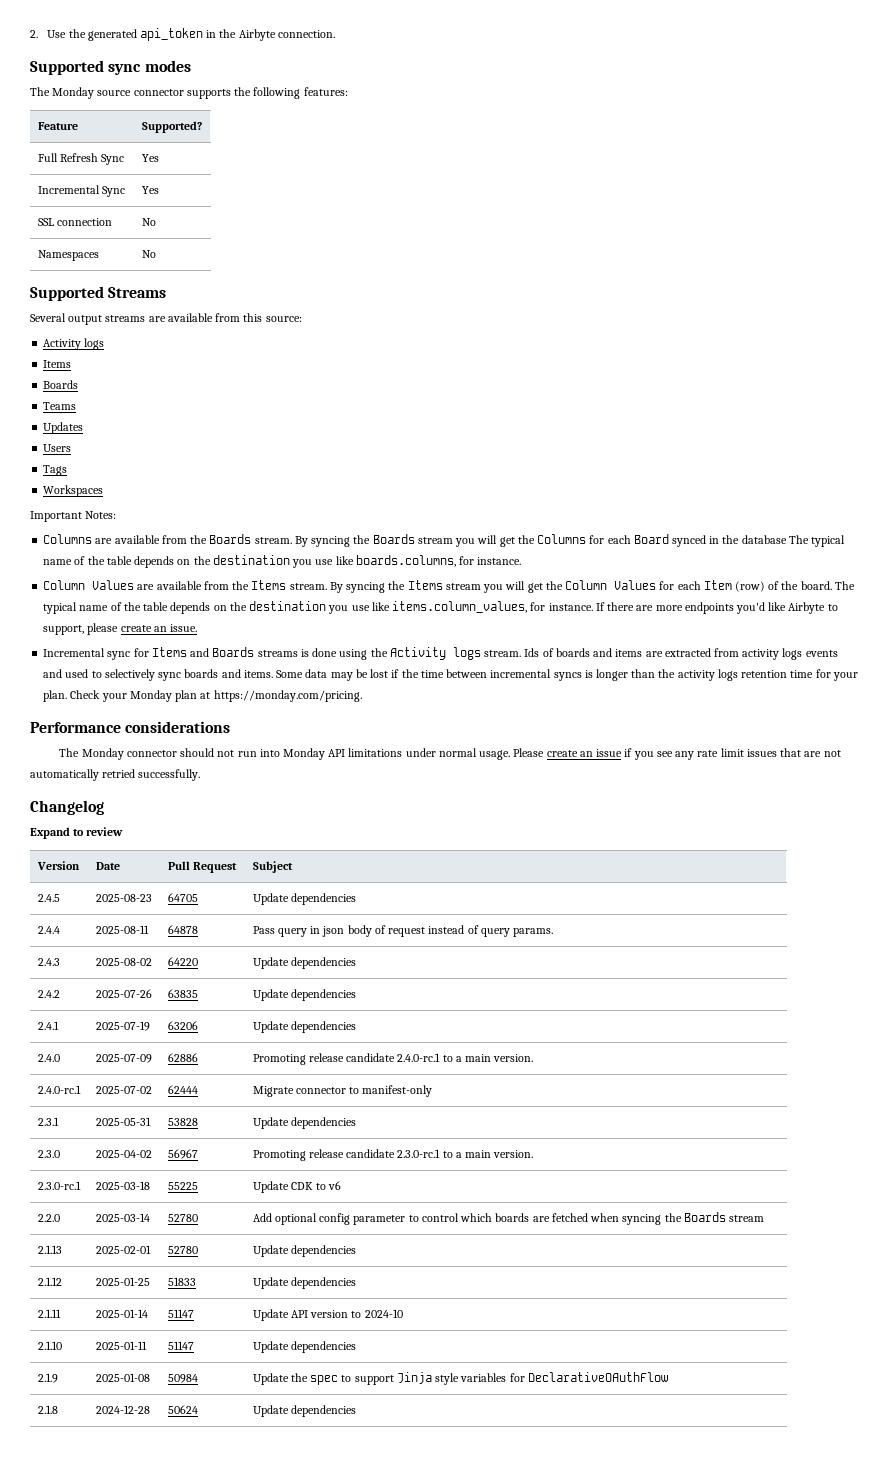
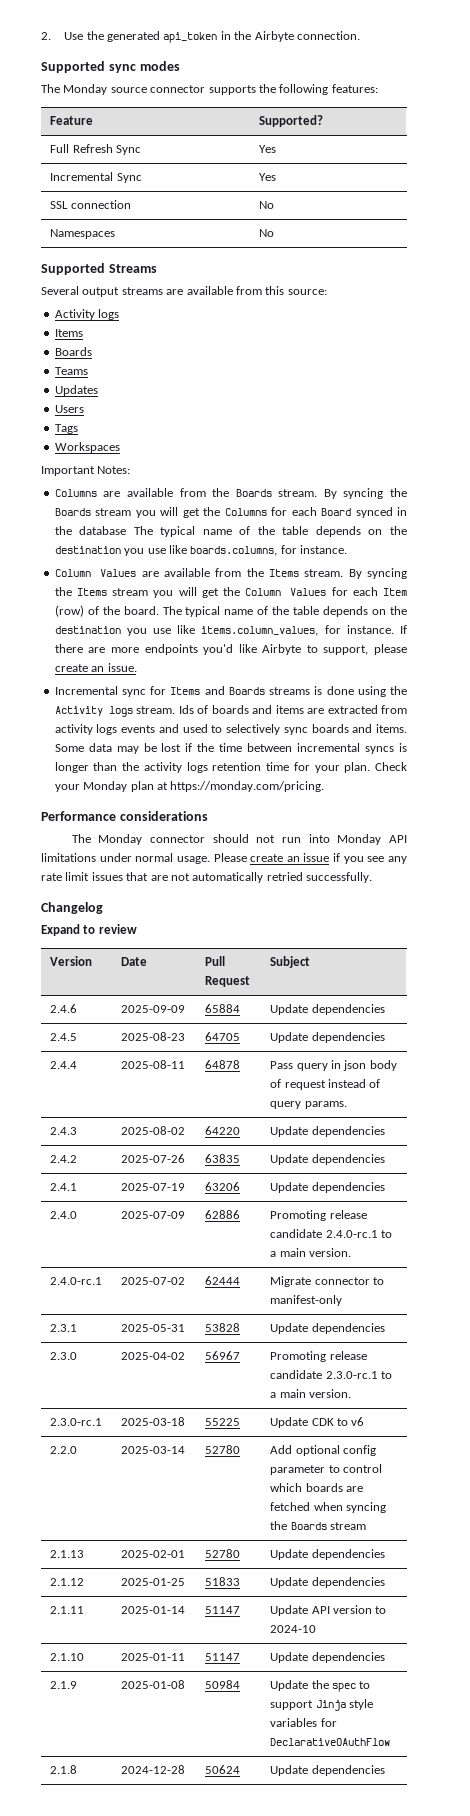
+ 2.4.6 | 2025-09-09 | 65884 | Update dependencies

